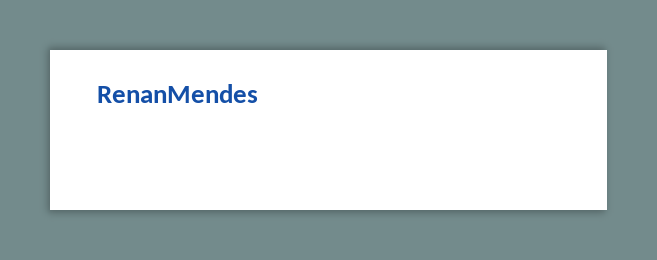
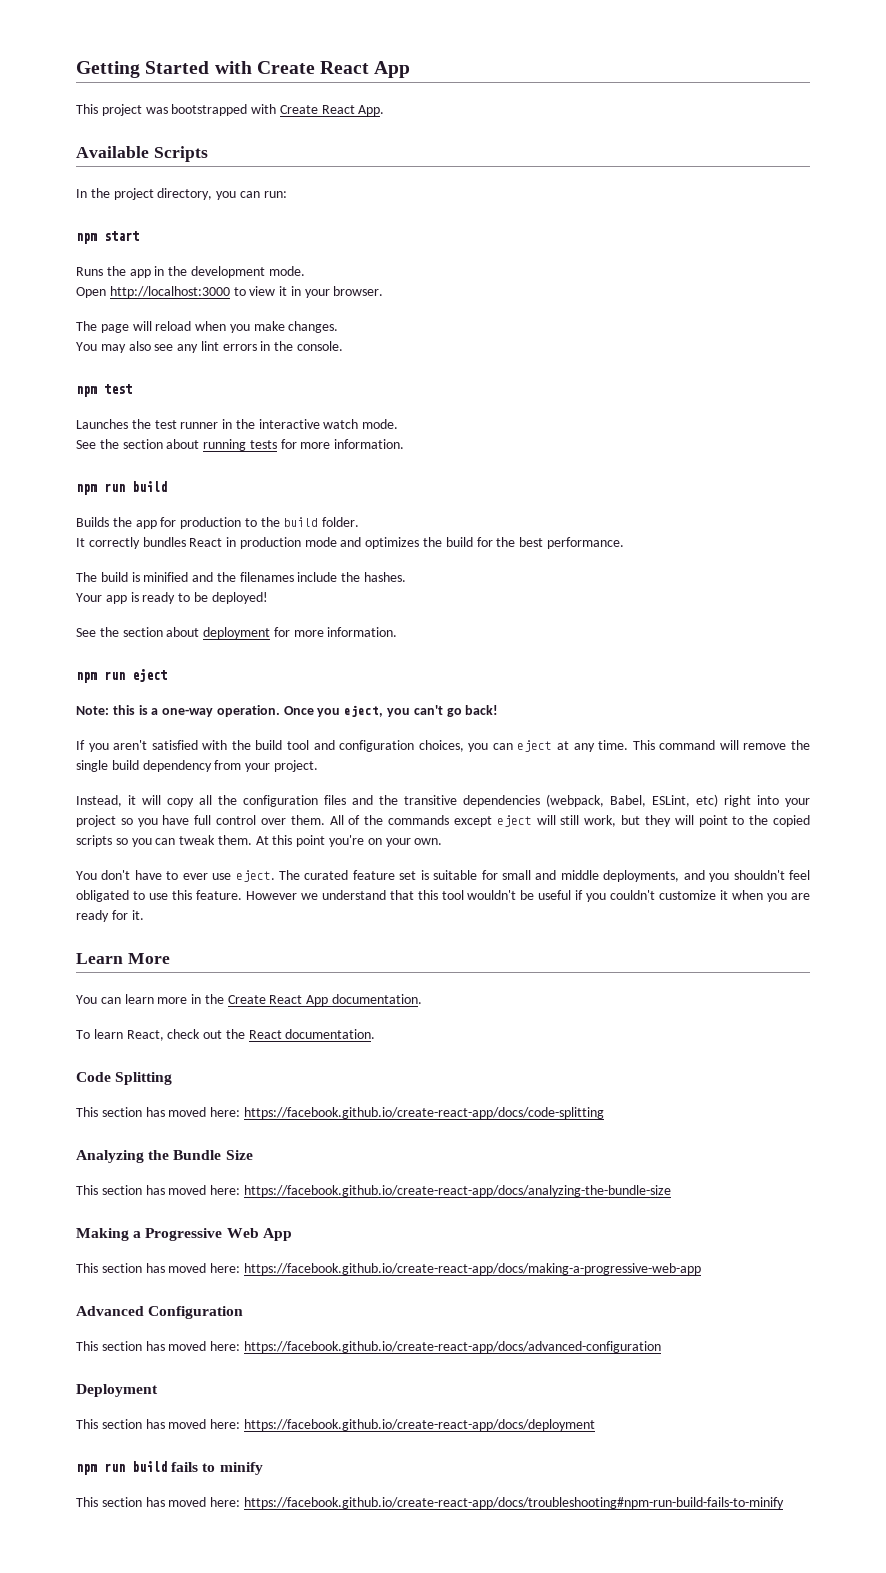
- RenanMendes
+ Getting Started with Create React App
+ This project was bootstrapped with Create React App.
+ Available Scripts
+ In the project directory, you can run:
+ npm start
+ Runs the app in the development mode.
+ Open http://localhost:3000 to view it in your browser.
+ The page will reload when you make changes.
+ You may also see any lint errors in the console.
+ npm test
+ Launches the test runner in the interactive watch mode.
+ See the section about running tests for more information.
+ npm run build
+ Builds the app for production to the build folder.
+ It correctly bundles React in production mode and optimizes the build for the best performance.
+ The build is minified and the filenames include the hashes.
+ Your app is ready to be deployed!
+ See the section about deployment for more information.
+ npm run eject
+ Note: this is a one-way operation. Once you eject, you can't go back!
+ If you aren't satisfied with the build tool and configuration choices, you can eject at any time. This command will remove the single build dependency from your project.
+ Instead, it will copy all the configuration files and the transitive dependencies (webpack, Babel, ESLint, etc) right into your project so you have full control over them. All of the commands except eject will still work, but they will point to the copied scripts so you can tweak them. At this point you're on your own.
+ You don't have to ever use eject. The curated feature set is suitable for small and middle deployments, and you shouldn't feel obligated to use this feature. However we understand that this tool wouldn't be useful if you couldn't customize it when you are ready for it.
+ Learn More
+ You can learn more in the Create React App documentation.
+ To learn React, check out the React documentation.
+ Code Splitting
+ This section has moved here: https://facebook.github.io/create-react-app/docs/code-splitting
+ Analyzing the Bundle Size
+ This section has moved here: https://facebook.github.io/create-react-app/docs/analyzing-the-bundle-size
+ Making a Progressive Web App
+ This section has moved here: https://facebook.github.io/create-react-app/docs/making-a-progressive-web-app
+ Advanced Configuration
+ This section has moved here: https://facebook.github.io/create-react-app/docs/advanced-configuration
+ Deployment
+ This section has moved here: https://facebook.github.io/create-react-app/docs/deployment
+ npm run build fails to minify
+ This section has moved here: https://facebook.github.io/create-react-app/docs/troubleshooting#npm-run-build-fails-to-minify

